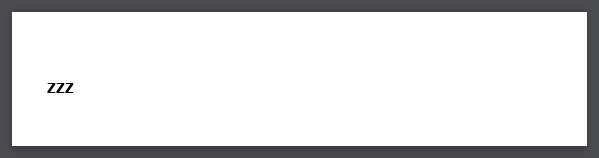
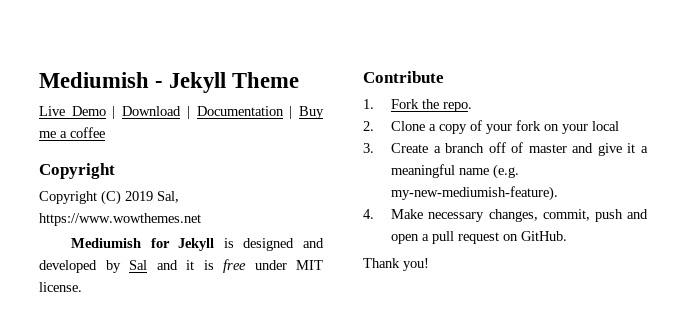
- zzz
+ Mediumish - Jekyll Theme
+ Live Demo | Download | Documentation | Buy me a coffee
+ Copyright
+ Copyright (C) 2019 Sal, https://www.wowthemes.net
+ Mediumish for Jekyll is designed and developed by Sal and it is free under MIT license.
+ Contribute
+ 1. Fork the repo.
+ 2. Clone a copy of your fork on your local
+ 3. Create a branch off of master and give it a meaningful name (e.g. my-new-mediumish-feature).
+ 4. Make necessary changes, commit, push and open a pull request on GitHub.
+ Thank you!

